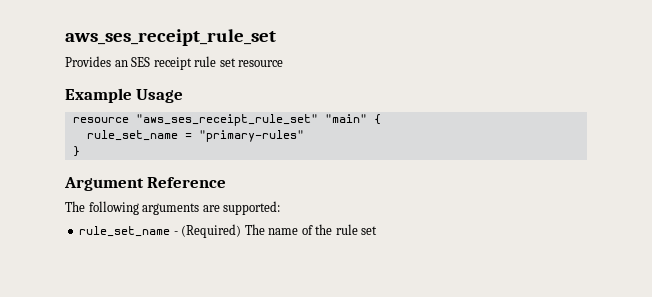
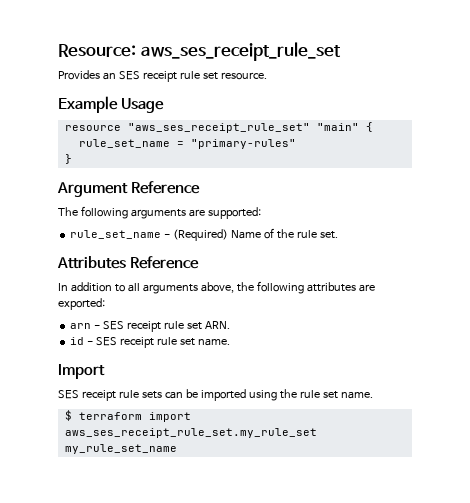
- aws_ses_receipt_rule_set
+ Resource: aws_ses_receipt_rule_set
- Provides an SES receipt rule set resource
+ Provides an SES receipt rule set resource.
- rule_set_name - (Required) The name of the rule set
+ rule_set_name - (Required) Name of the rule set.
+ Attributes Reference
+ In addition to all arguments above, the following attributes are exported:
+ arn - SES receipt rule set ARN.
+ id - SES receipt rule set name.
+ Import
+ SES receipt rule sets can be imported using the rule set name.
+ $ terraform import aws_ses_receipt_rule_set.my_rule_set my_rule_set_name

